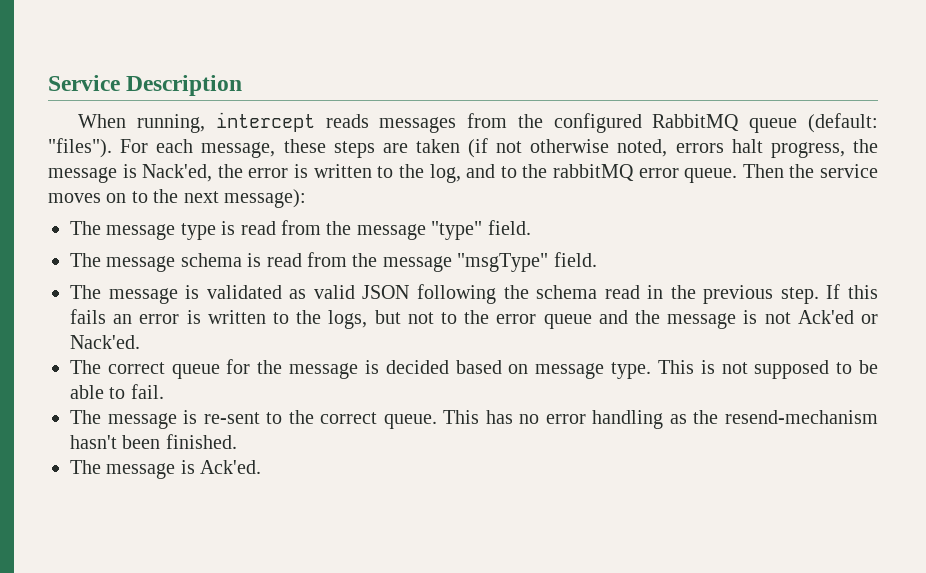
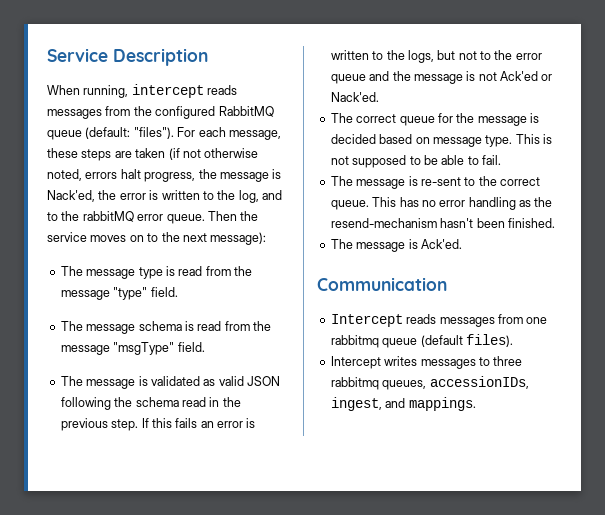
+ Communication
+ Intercept reads messages from one rabbitmq queue (default files).
+ Intercept writes messages to three rabbitmq queues, accessionIDs, ingest, and mappings.

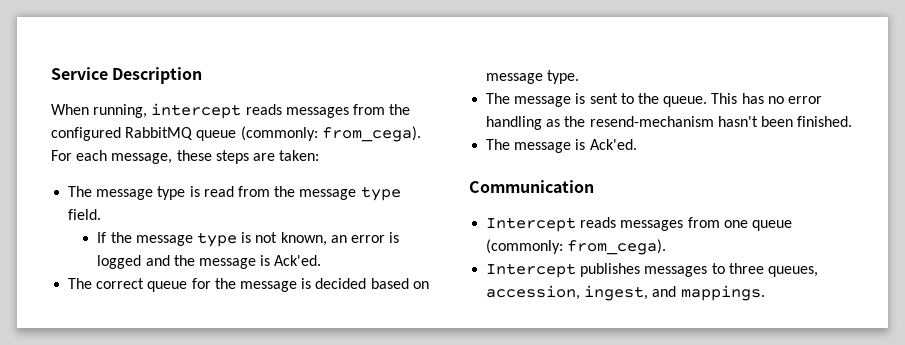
- When running, intercept reads messages from the configured RabbitMQ queue (default: "files").
+ When running, intercept reads messages from the configured RabbitMQ queue (commonly: from_cega).
- For each message, these steps are taken (if not otherwise noted, errors halt progress, the message is Nack'ed, the error is written to the log, and to the rabbitMQ error queue. Then the service moves on to the next message):
+ For each message, these steps are taken:
- The message type is read from the message "type" field.
- The message schema is read from the message "msgType" field.
- The message is validated as valid JSON following the schema read in the previous step. If this fails an error is written to the logs, but not to the error queue and the message is not Ack'ed or Nack'ed.
+ The message type is read from the message type field.
+ If the message type is not known, an error is logged and the message is Ack'ed.
- The correct queue for the message is decided based on message type. This is not supposed to be able to fail.
- The message is re-sent to the correct queue.
+ The correct queue for the message is decided based on message type.
+ The message is sent to the queue.
- Intercept reads messages from one rabbitmq queue (default files).
- Intercept writes messages to three rabbitmq queues, accessionIDs, ingest, and mappings.
+ Intercept reads messages from one queue (commonly: from_cega).
+ Intercept publishes messages to three queues, accession, ingest, and mappings.

